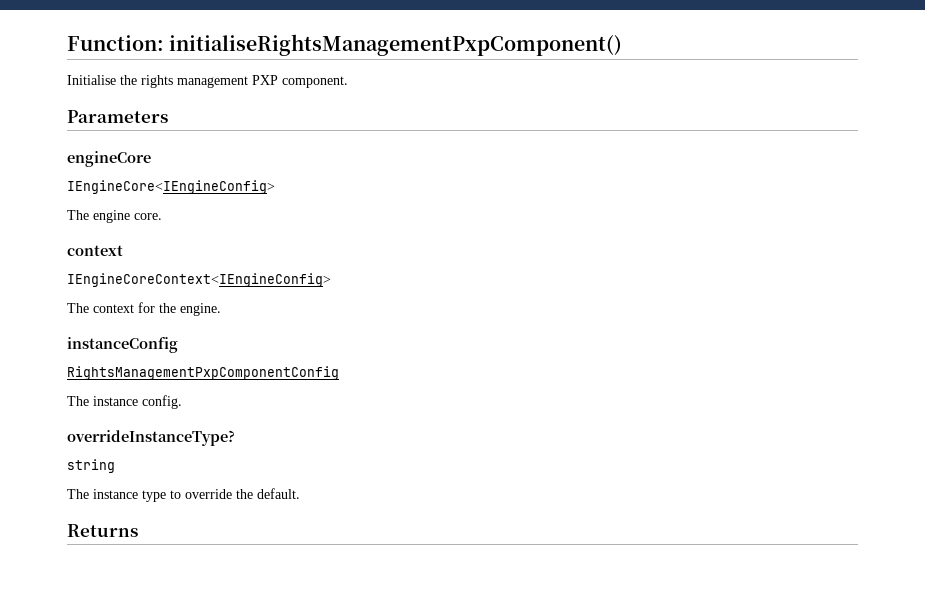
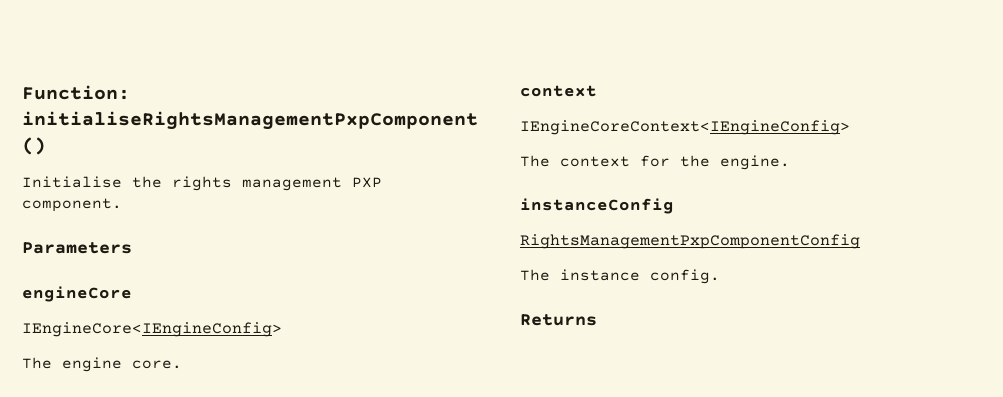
- overrideInstanceType?
- string
- The instance type to override the default.

